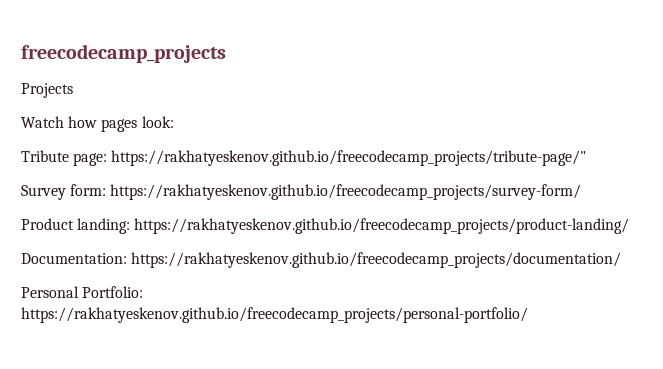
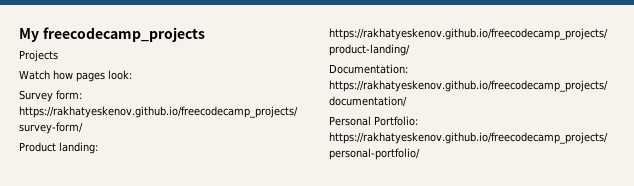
- freecodecamp_projects
+ My freecodecamp_projects
- Tribute page: https://rakhatyeskenov.github.io/freecodecamp_projects/tribute-page/"

